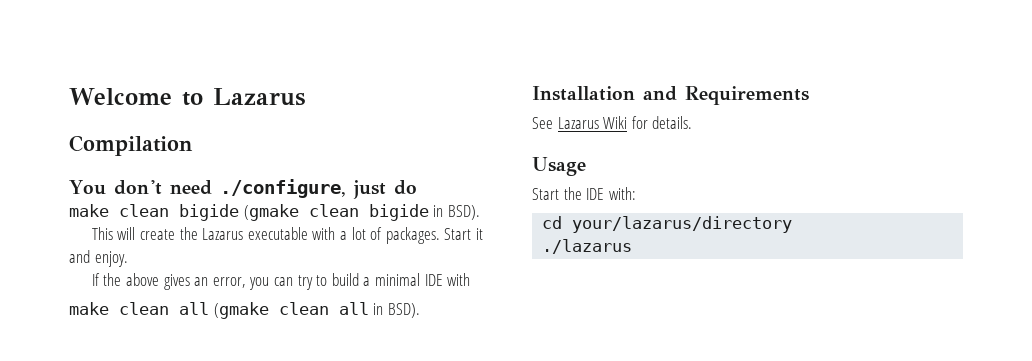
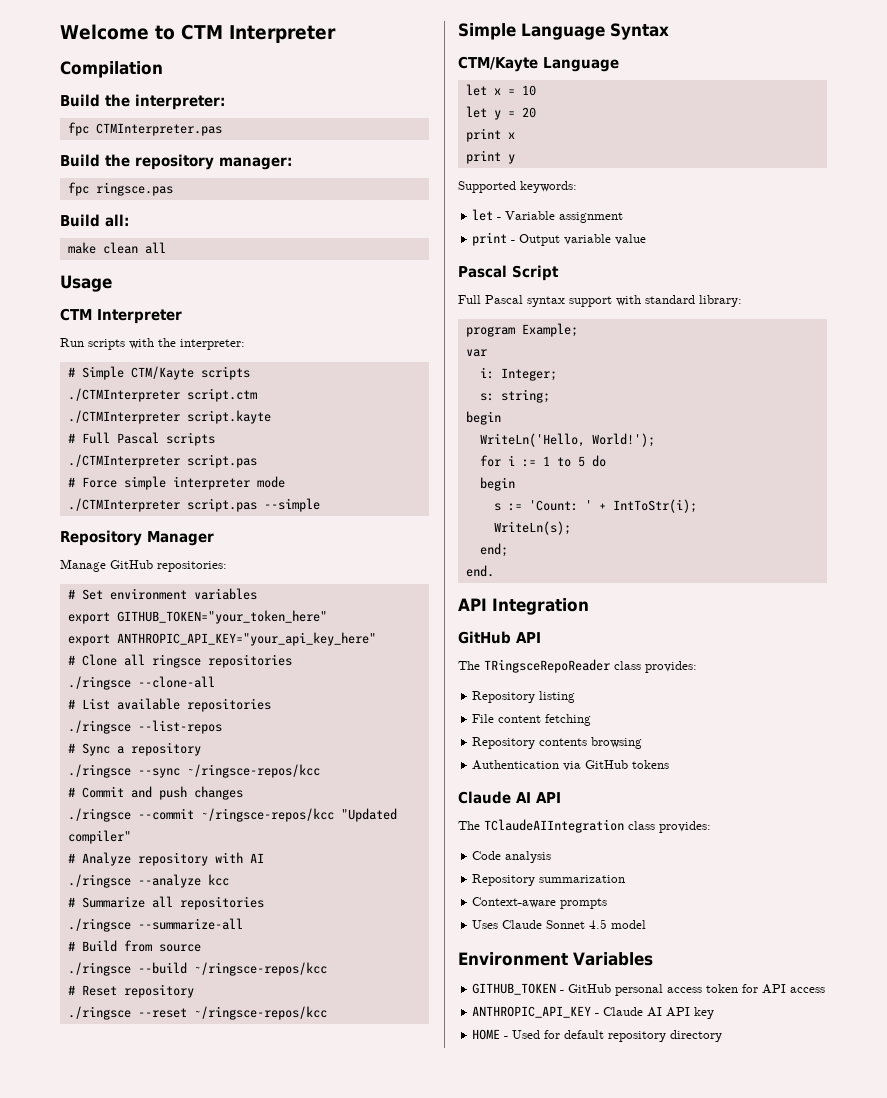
- Welcome to Lazarus
+ Welcome to CTM Interpreter
- You don't need ./configure, just do
- make clean bigide (gmake clean bigide in BSD).
- This will create the Lazarus executable with a lot of packages. Start it and enjoy.
- If the above gives an error, you can try to build a minimal IDE with
- make clean all (gmake clean all in BSD).
- Installation and Requirements
- See Lazarus Wiki for details.
+ Build the interpreter:
+ fpc CTMInterpreter.pas
+ Build the repository manager:
+ fpc ringsce.pas
+ Build all:
+ make clean all
  Usage
- Start the IDE with:
- cd your/lazarus/directory
- ./lazarus
+ CTM Interpreter
+ Run scripts with the interpreter:
+ # Simple CTM/Kayte scripts
+ ./CTMInterpreter script.ctm
+ ./CTMInterpreter script.kayte
+ # Full Pascal scripts
+ ./CTMInterpreter script.pas
+ # Force simple interpreter mode
+ ./CTMInterpreter script.pas --simple
+ Repository Manager
+ Manage GitHub repositories:
+ # Set environment variables
+ export GITHUB_TOKEN="your_token_here"
+ export ANTHROPIC_API_KEY="your_api_key_here"
+ # Clone all ringsce repositories
+ ./ringsce --clone-all
+ # List available repositories
+ ./ringsce --list-repos
+ # Sync a repository
+ ./ringsce --sync ~/ringsce-repos/kcc
+ # Commit and push changes
+ ./ringsce --commit ~/ringsce-repos/kcc "Updated compiler"
+ # Analyze repository with AI
+ ./ringsce --analyze kcc
+ # Summarize all repositories
+ ./ringsce --summarize-all
+ # Build from source
+ ./ringsce --build ~/ringsce-repos/kcc
+ # Reset repository
+ ./ringsce --reset ~/ringsce-repos/kcc
+ Simple Language Syntax
+ CTM/Kayte Language
+ let x = 10
+ let y = 20
+ print x
+ print y
+ Supported keywords:
+ let - Variable assignment
+ print - Output variable value
+ Pascal Script
+ Full Pascal syntax support with standard library:
+ program Example;
+ var
+ i: Integer;
+ s: string;
+ begin
+ WriteLn('Hello, World!');
+ for i := 1 to 5 do
+ begin
+ s := 'Count: ' + IntToStr(i);
+ WriteLn(s);
+ end;
+ end.
+ API Integration
+ GitHub API
+ The TRingsceRepoReader class provides:
+ Repository listing
+ File content fetching
+ Repository contents browsing
+ Authentication via GitHub tokens
+ Claude AI API
+ The TClaudeAIIntegration class provides:
+ Code analysis
+ Repository summarization
+ Context-aware prompts
+ Uses Claude Sonnet 4.5 model
+ Environment Variables
+ GITHUB_TOKEN - GitHub personal access token for API access
+ ANTHROPIC_API_KEY - Claude AI API key
+ HOME - Used for default repository directory

